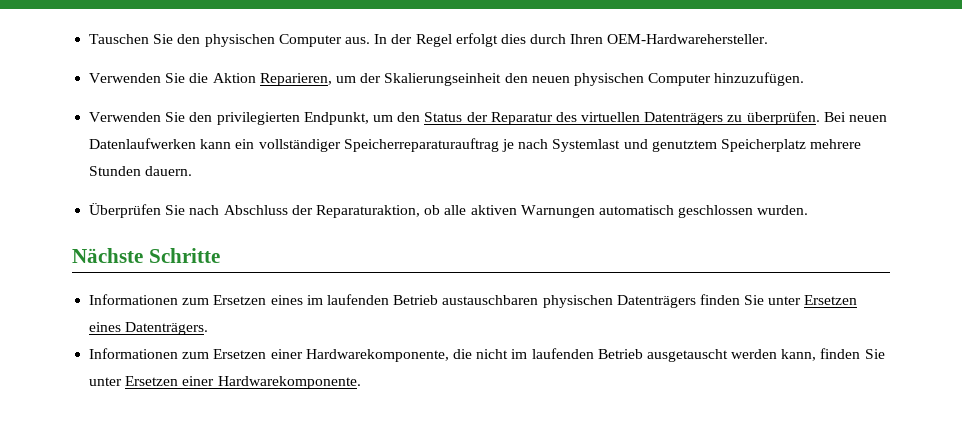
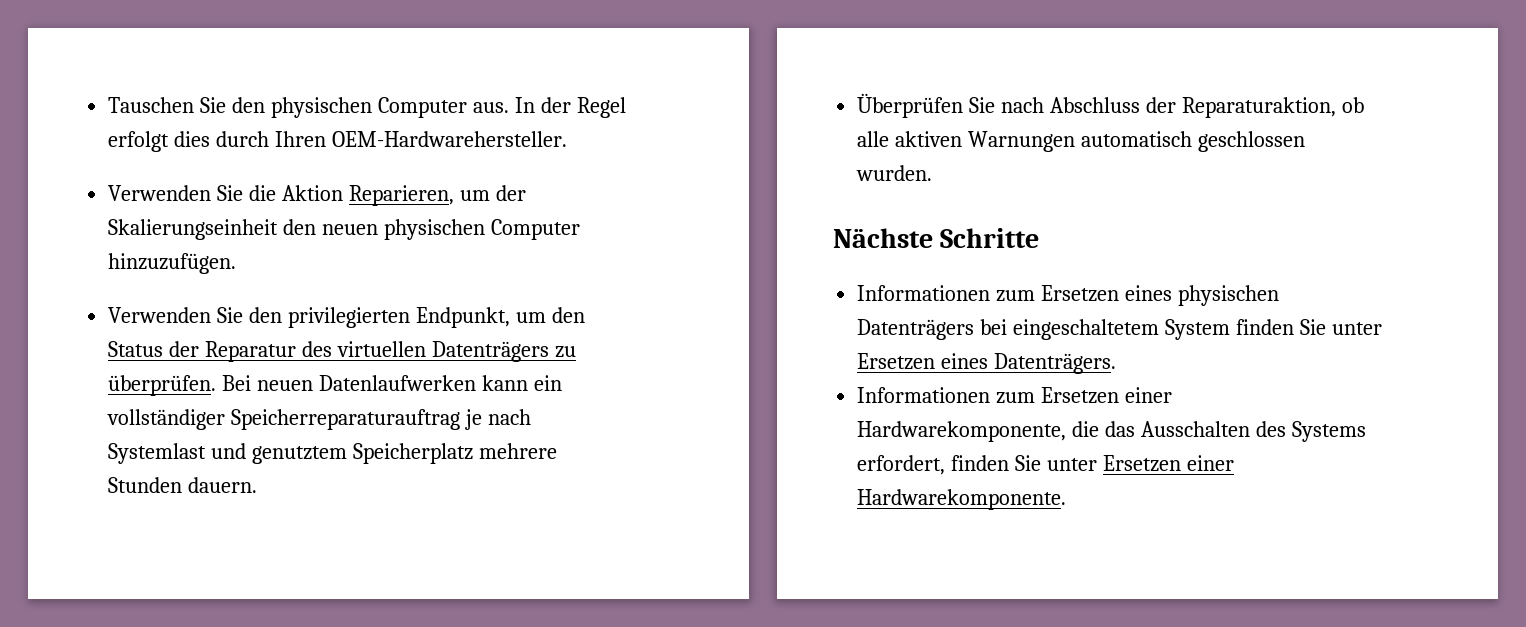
- Informationen zum Ersetzen eines im laufenden Betrieb austauschbaren physischen Datenträgers finden Sie unter Ersetzen eines Datenträgers.
+ Informationen zum Ersetzen eines physischen Datenträgers bei eingeschaltetem System finden Sie unter Ersetzen eines Datenträgers.
- Informationen zum Ersetzen einer Hardwarekomponente, die nicht im laufenden Betrieb ausgetauscht werden kann, finden Sie unter Ersetzen einer Hardwarekomponente.
+ Informationen zum Ersetzen einer Hardwarekomponente, die das Ausschalten des Systems erfordert, finden Sie unter Ersetzen einer Hardwarekomponente.

